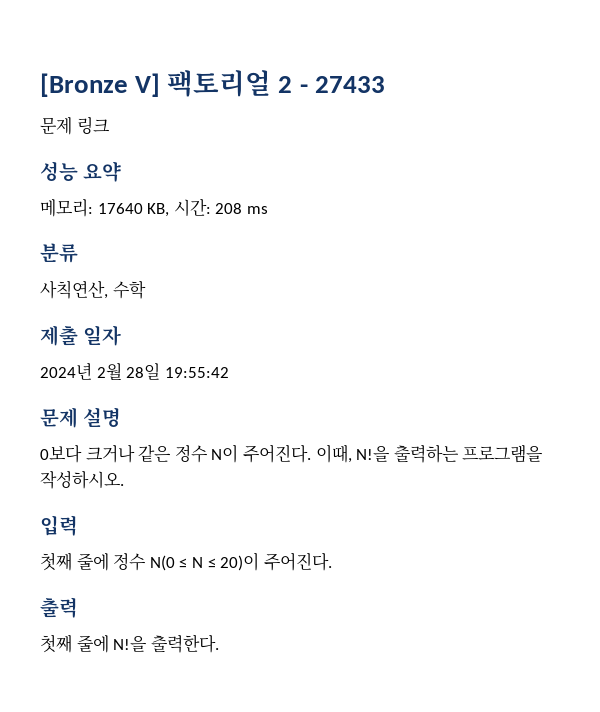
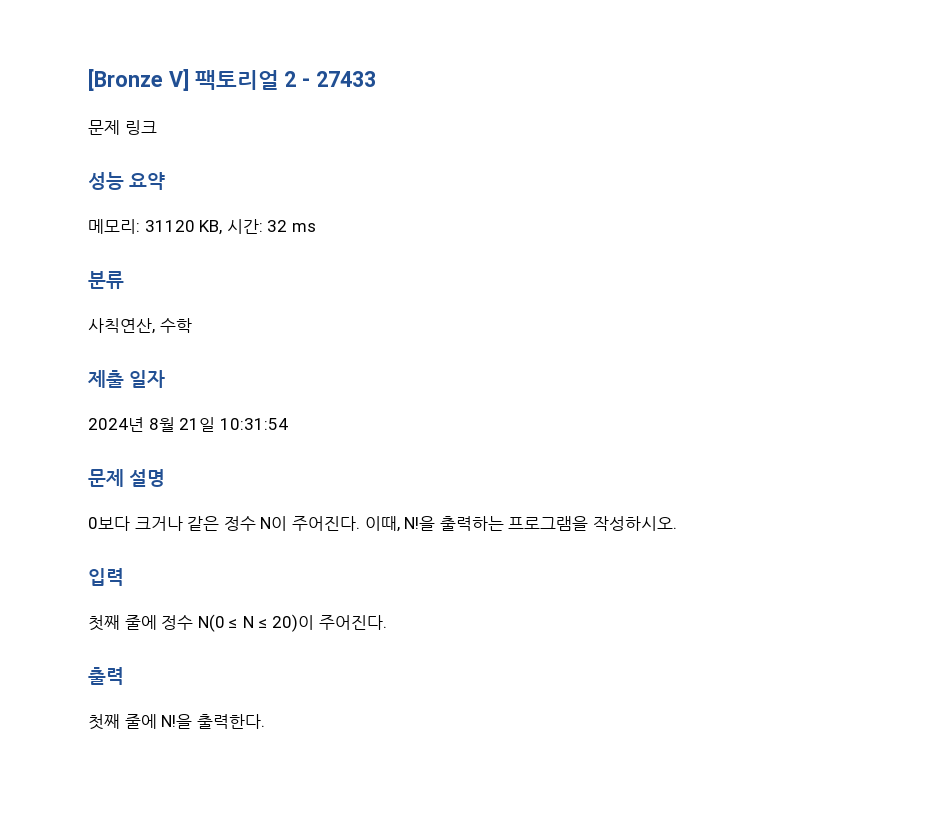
- 메모리: 17640 KB, 시간: 208 ms
+ 메모리: 31120 KB, 시간: 32 ms
- 2024년 2월 28일 19:55:42
+ 2024년 8월 21일 10:31:54

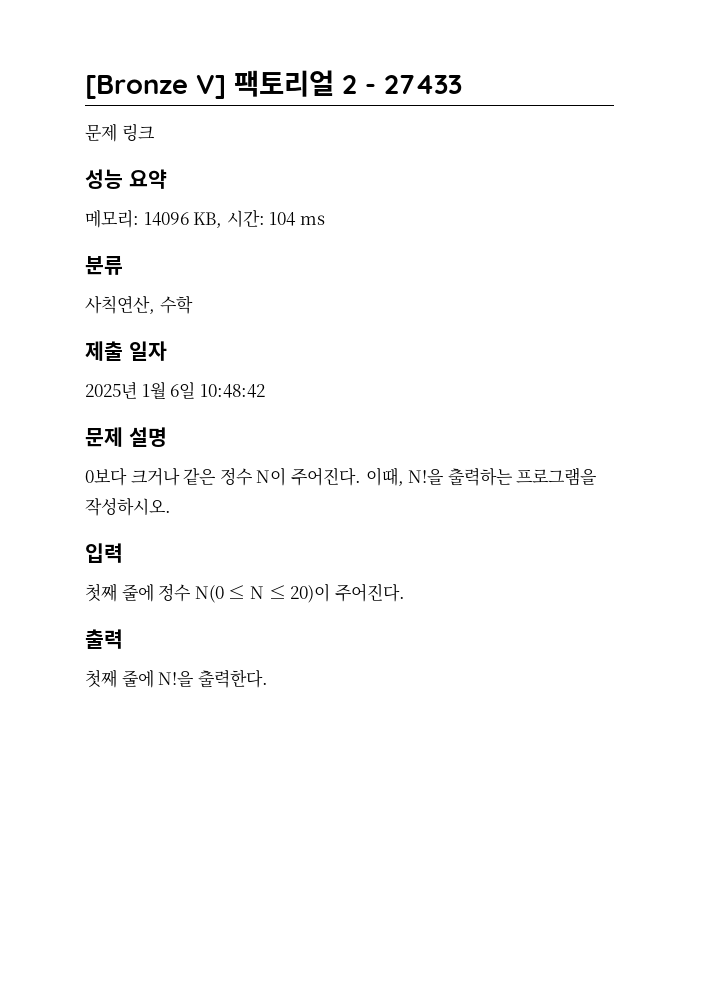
- 메모리: 31120 KB, 시간: 32 ms
+ 메모리: 14096 KB, 시간: 104 ms
- 2024년 8월 21일 10:31:54
+ 2025년 1월 6일 10:48:42

